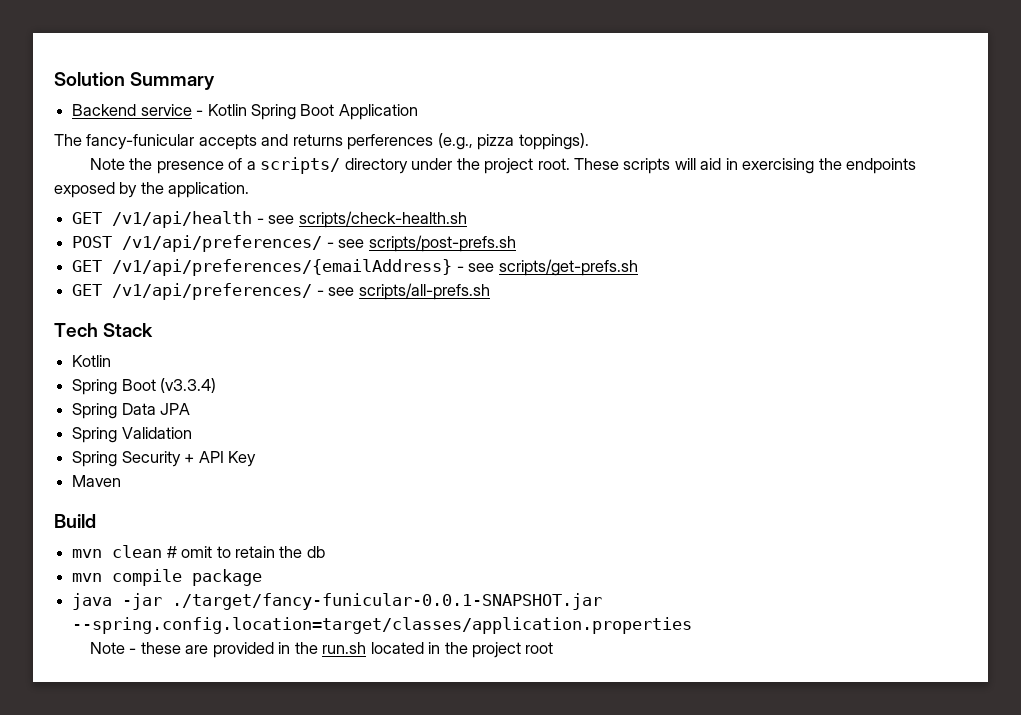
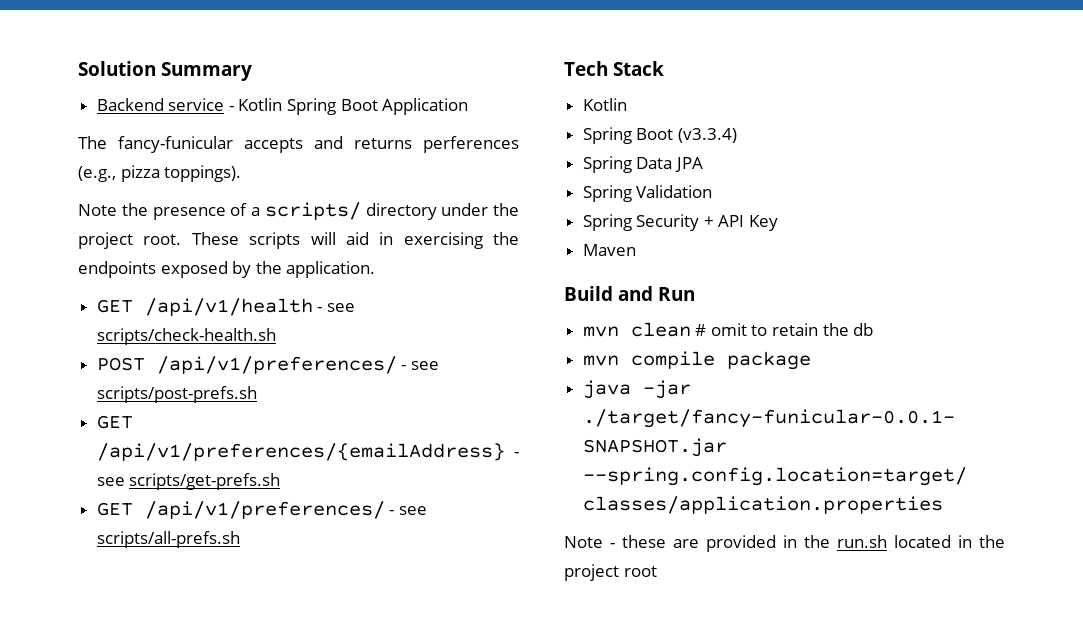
- GET /v1/api/health - see scripts/check-health.sh
+ GET /api/v1/health - see scripts/check-health.sh
- POST /v1/api/preferences/ - see scripts/post-prefs.sh
+ POST /api/v1/preferences/ - see scripts/post-prefs.sh
- GET /v1/api/preferences/{emailAddress} - see scripts/get-prefs.sh
+ GET /api/v1/preferences/{emailAddress} - see scripts/get-prefs.sh
- GET /v1/api/preferences/ - see scripts/all-prefs.sh
+ GET /api/v1/preferences/ - see scripts/all-prefs.sh
- Build
+ Build and Run

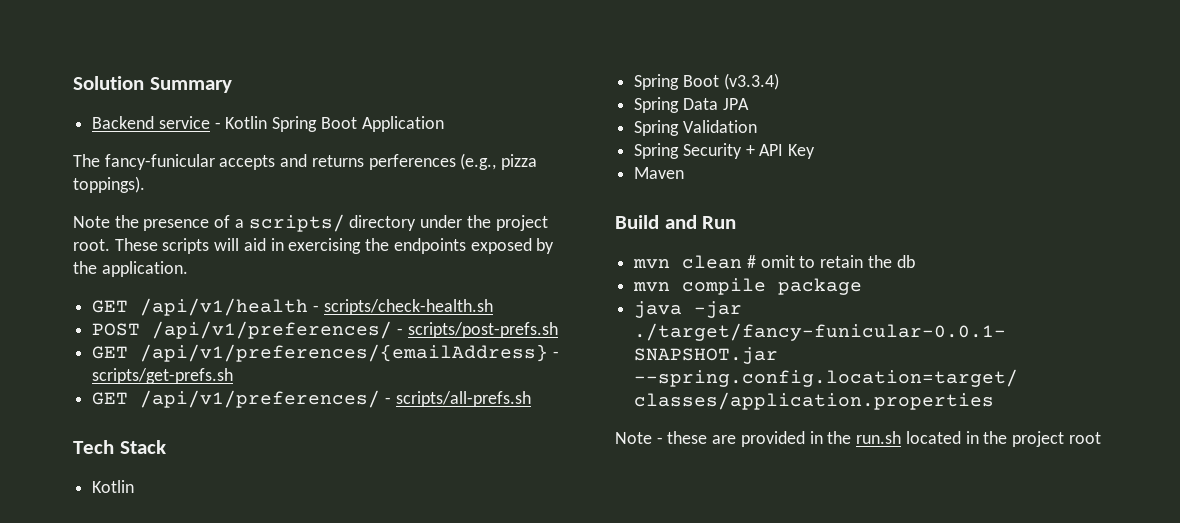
- GET /api/v1/health - see scripts/check-health.sh
+ GET /api/v1/health - scripts/check-health.sh
- POST /api/v1/preferences/ - see scripts/post-prefs.sh
+ POST /api/v1/preferences/ - scripts/post-prefs.sh
- GET /api/v1/preferences/{emailAddress} - see scripts/get-prefs.sh
+ GET /api/v1/preferences/{emailAddress} - scripts/get-prefs.sh
- GET /api/v1/preferences/ - see scripts/all-prefs.sh
+ GET /api/v1/preferences/ - scripts/all-prefs.sh

